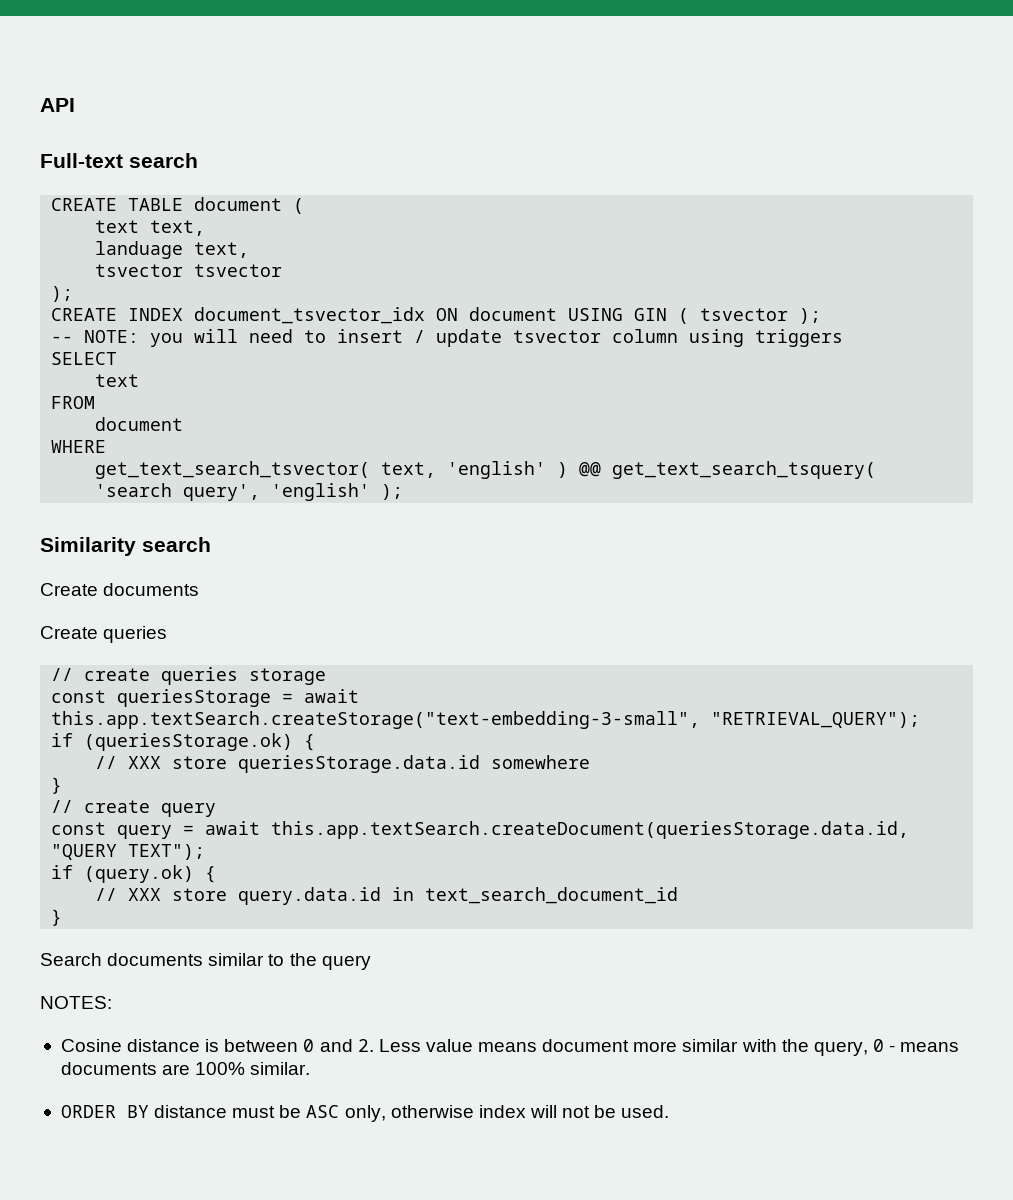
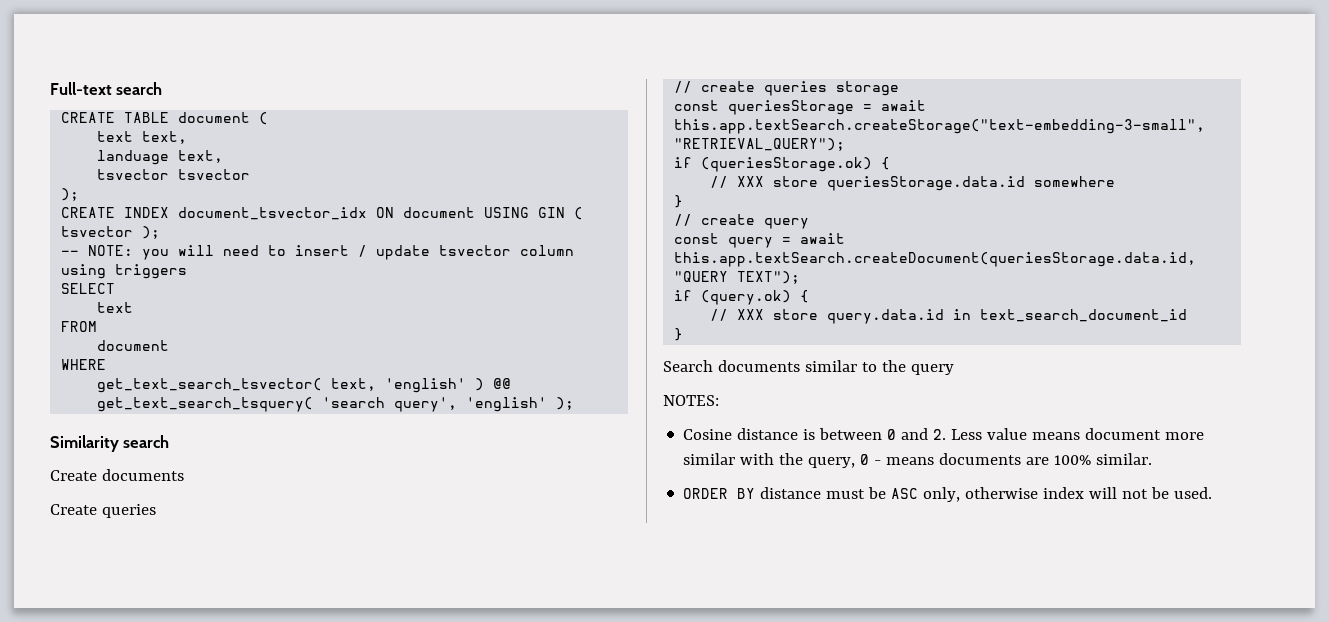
- API

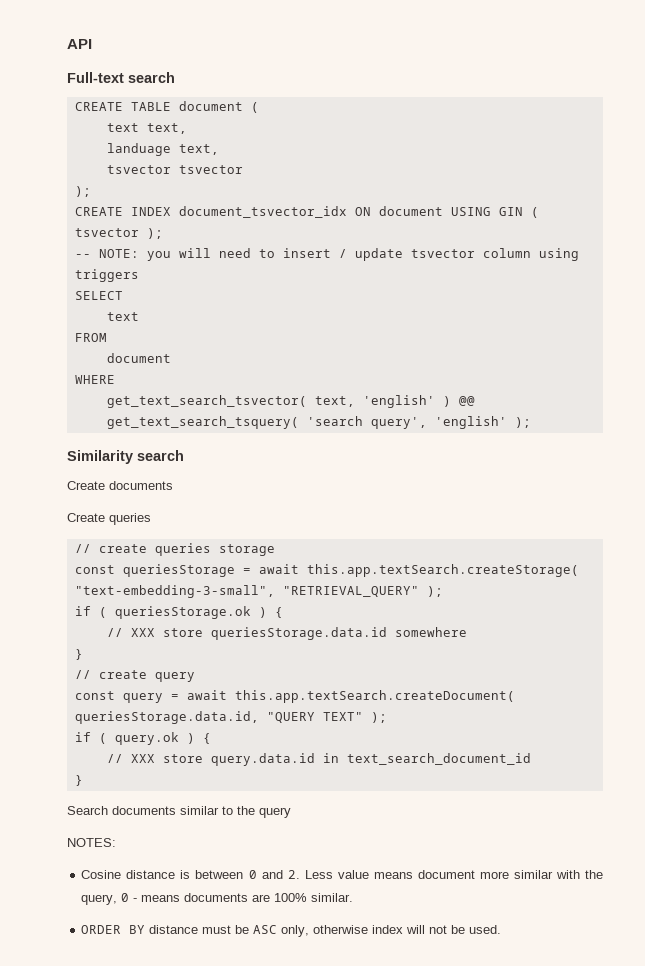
+ API
- const queriesStorage = await this.app.textSearch.createStorage("text-embedding-3-small", "RETRIEVAL_QUERY");
- if (queriesStorage.ok) {
+ const queriesStorage = await this.app.textSearch.createStorage( "text-embedding-3-small", "RETRIEVAL_QUERY" );
+ if ( queriesStorage.ok ) {
- const query = await this.app.textSearch.createDocument(queriesStorage.data.id, "QUERY TEXT");
- if (query.ok) {
+ const query = await this.app.textSearch.createDocument( queriesStorage.data.id, "QUERY TEXT" );
+ if ( query.ok ) {

